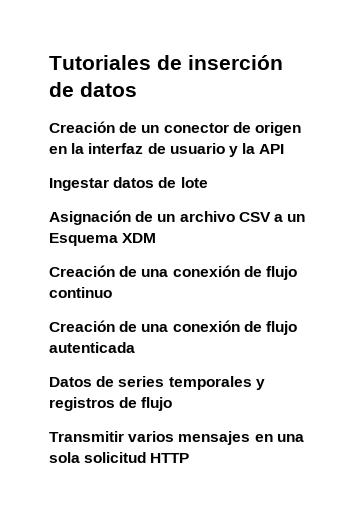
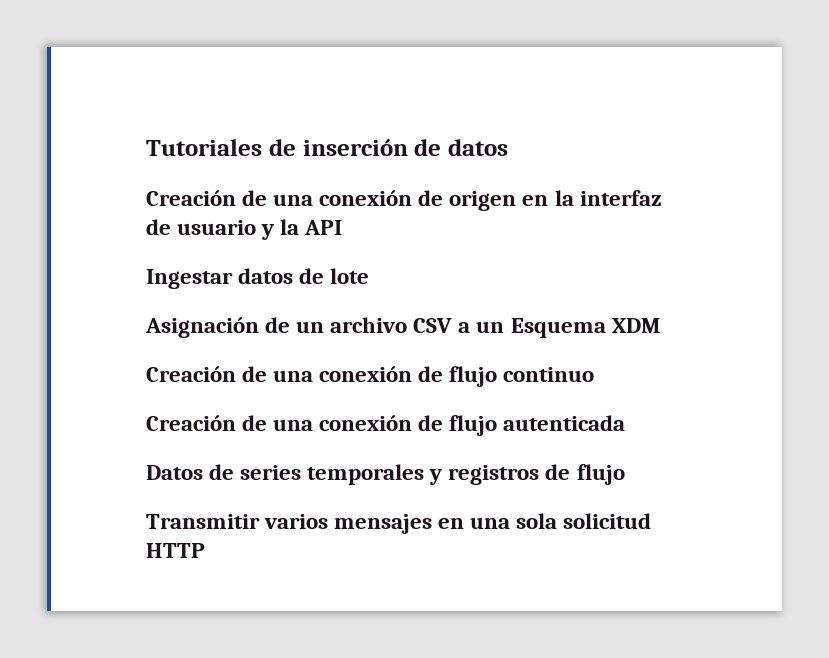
- Creación de un conector de origen en la interfaz de usuario y la API
+ Creación de una conexión de origen en la interfaz de usuario y la API

